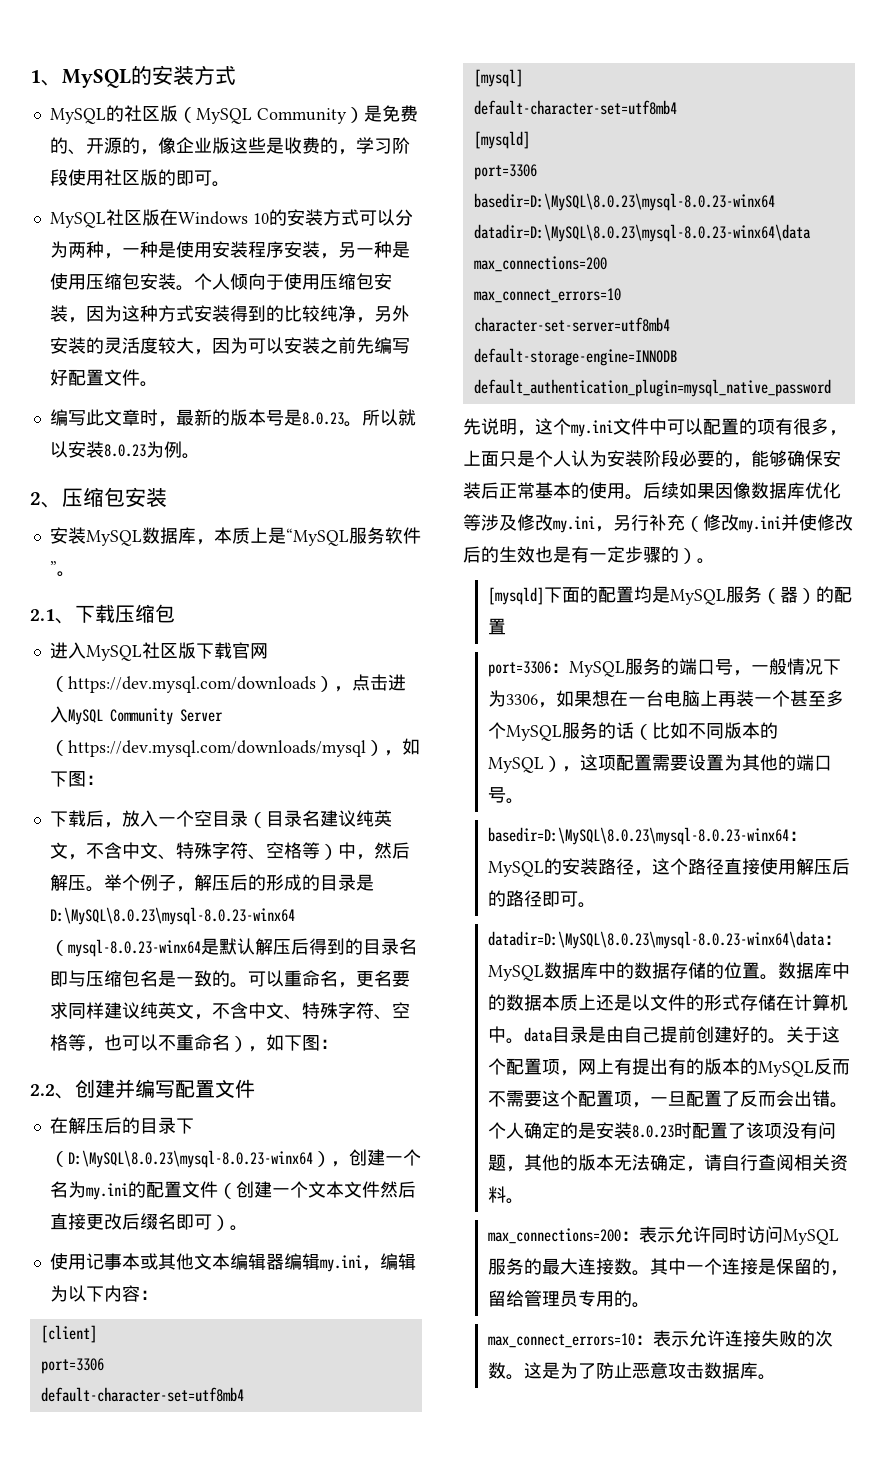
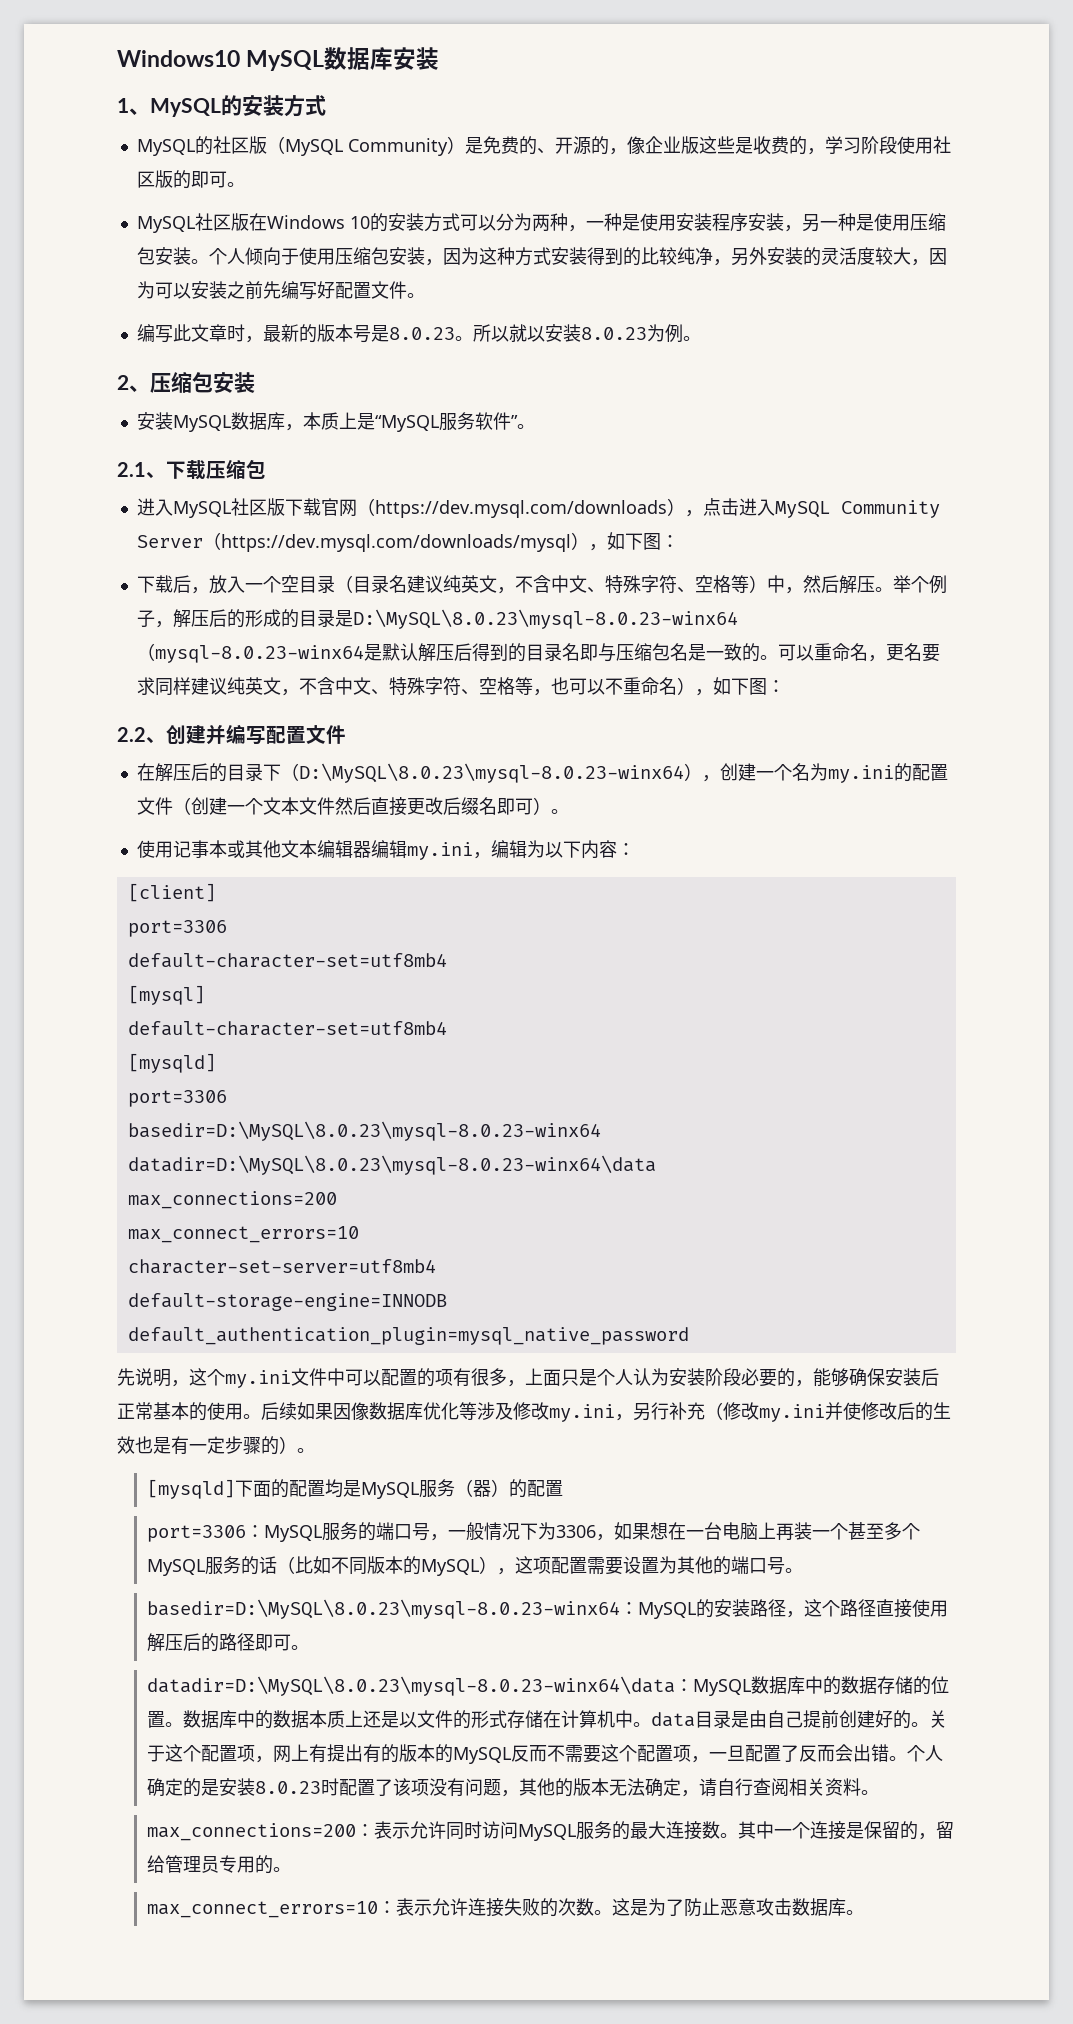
+ Windows10 MySQL数据库安装

